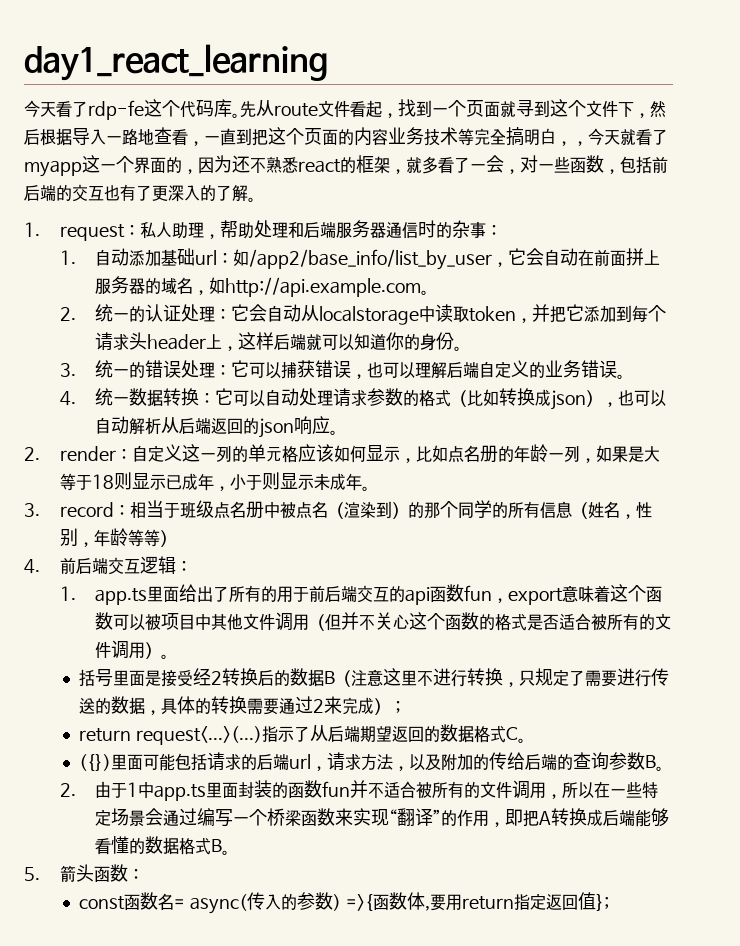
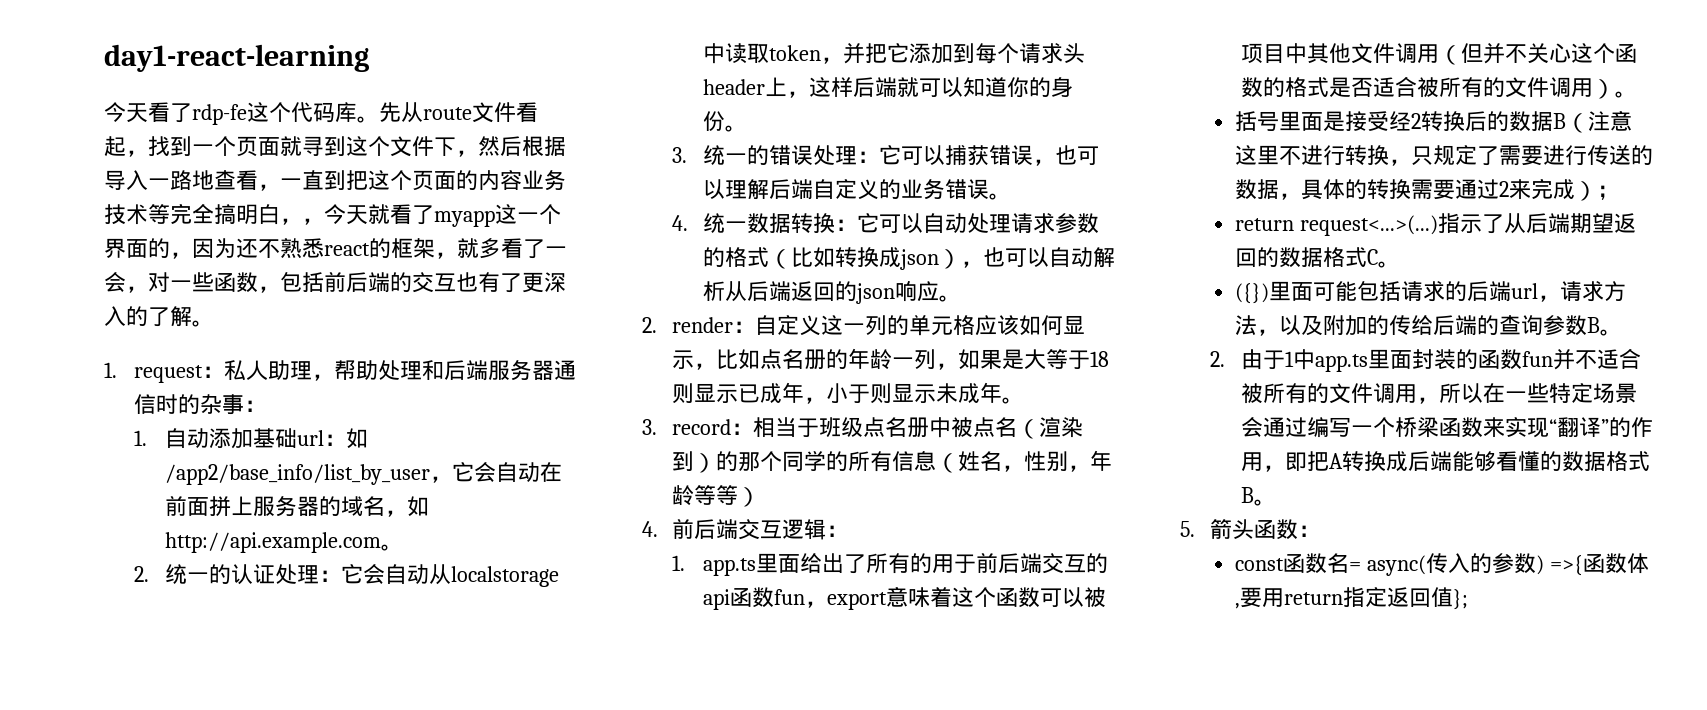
- day1_react_learning
+ day1-react-learning

